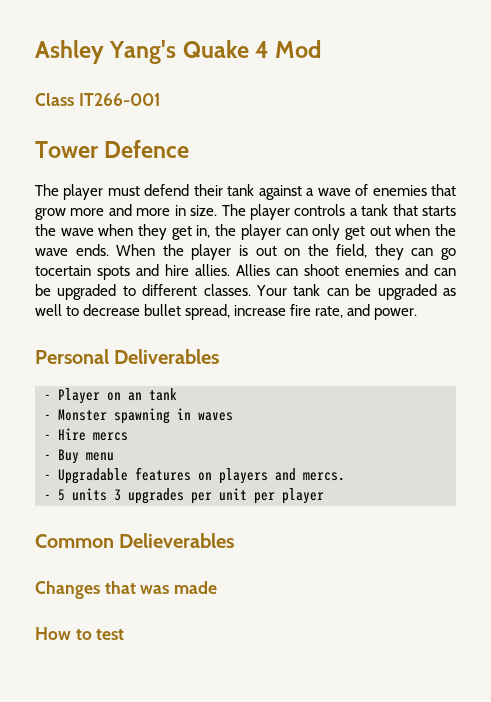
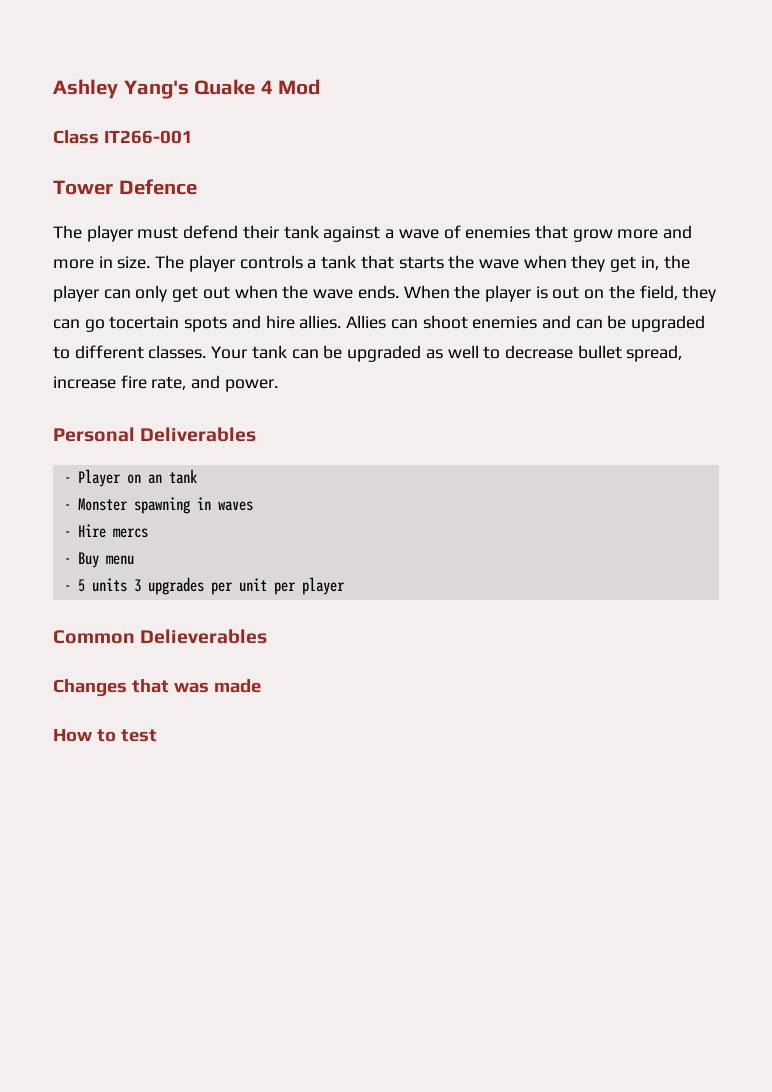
- - Upgradable features on players and mercs.

